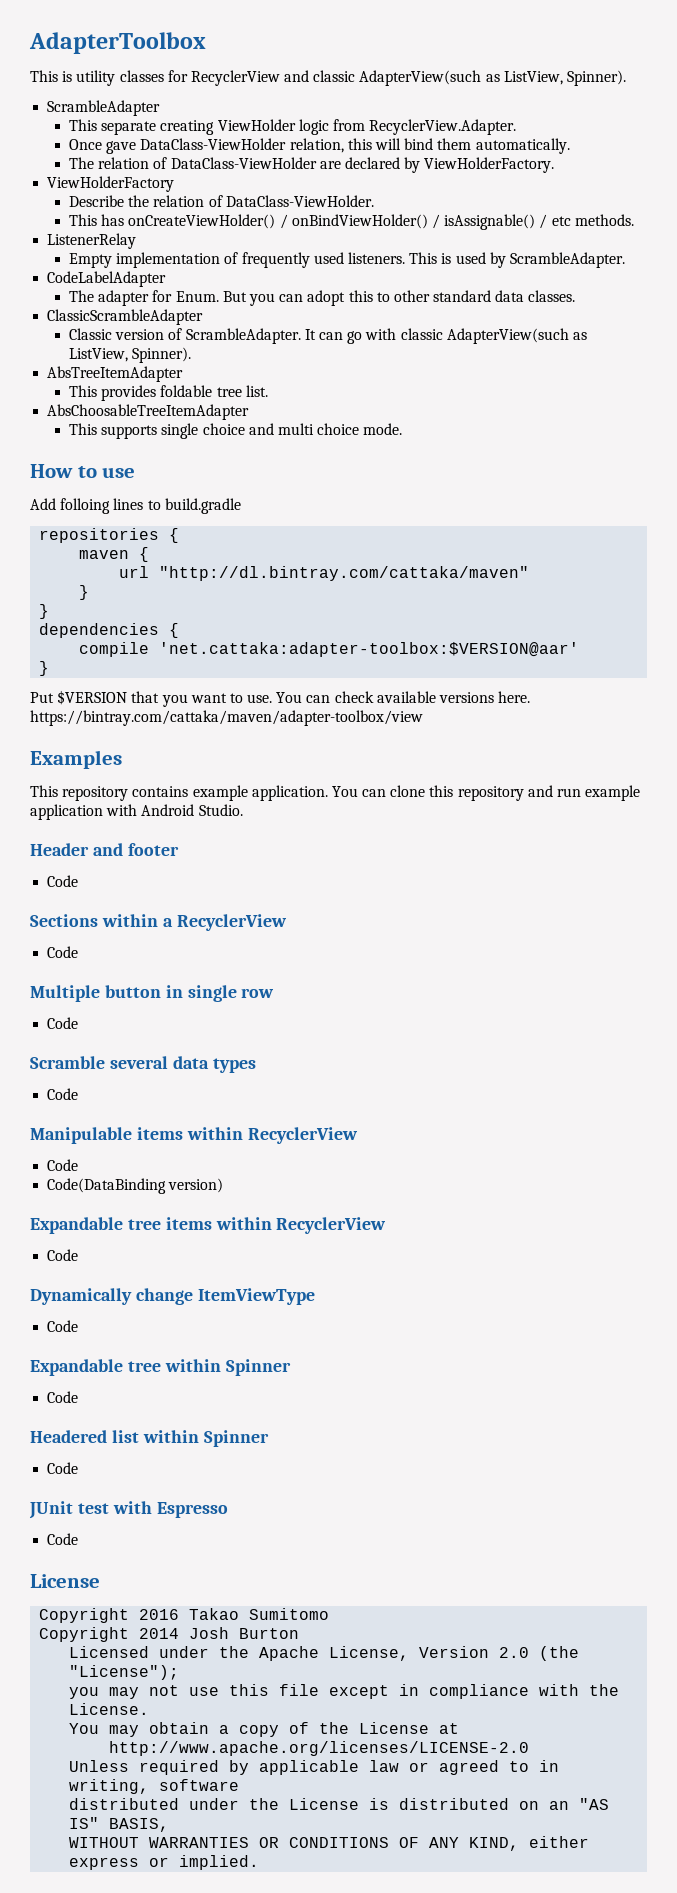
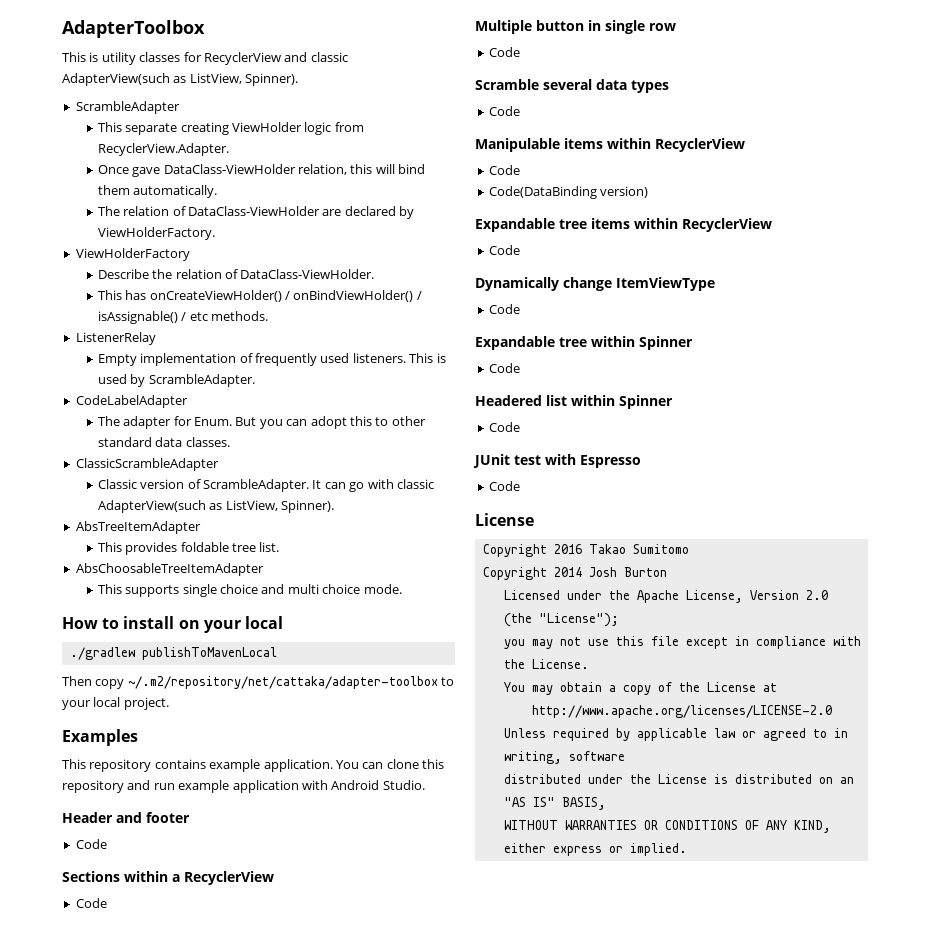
- How to use
- Add folloing lines to build.gradle
- repositories {
- maven {
- url "http://dl.bintray.com/cattaka/maven"
- }
- }
- dependencies {
- compile 'net.cattaka:adapter-toolbox:$VERSION@aar'
- }
- Put $VERSION that you want to use. You can check available versions here. https://bintray.com/cattaka/maven/adapter-toolbox/view
+ How to install on your local
+ ./gradlew publishToMavenLocal
+ Then copy ~/.m2/repository/net/cattaka/adapter-toolbox to your local project.

